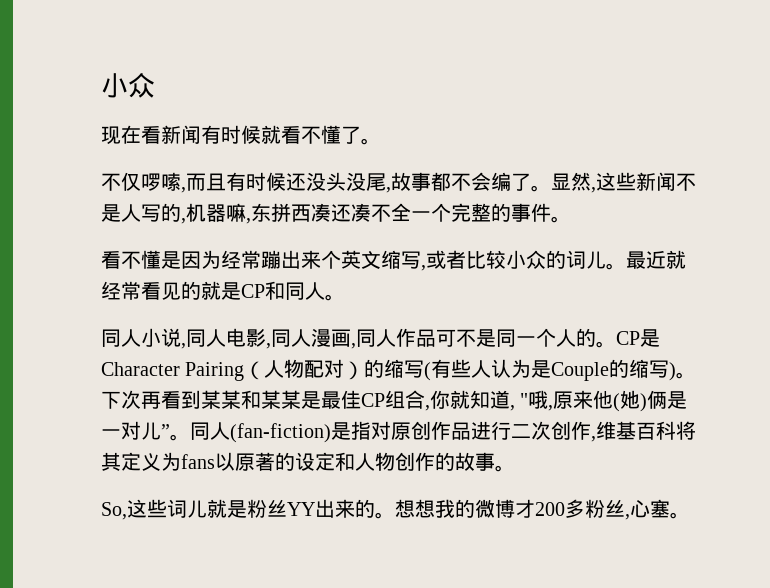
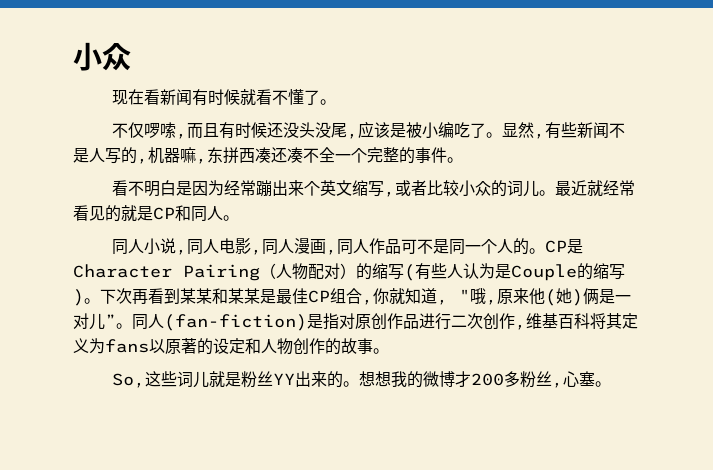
- 不仅啰嗦,而且有时候还没头没尾,故事都不会编了。
+ 不仅啰嗦,而且有时候还没头没尾,应该是被小编吃了。
- 显然,这些新闻不是人写的,机器嘛,东拼西凑还凑不全一个完整的事件。
+ 显然,有些新闻不是人写的,机器嘛,东拼西凑还凑不全一个完整的事件。
- 看不懂是因为经常蹦出来个英文缩写,或者比较小众的词儿。
+ 看不明白是因为经常蹦出来个英文缩写,或者比较小众的词儿。

